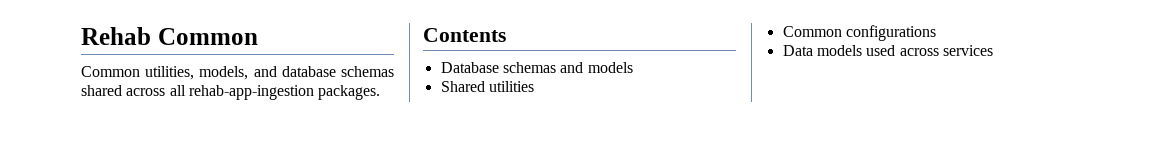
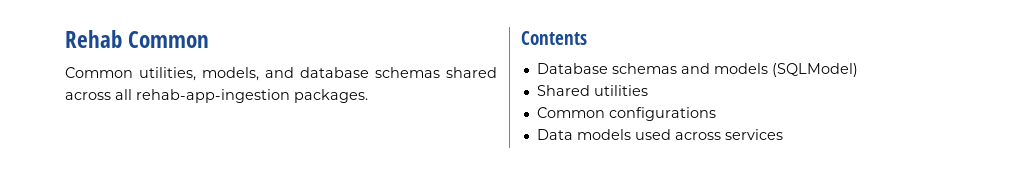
- Database schemas and models
+ Database schemas and models (SQLModel)

